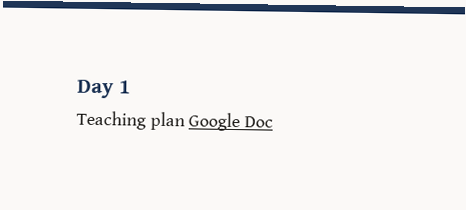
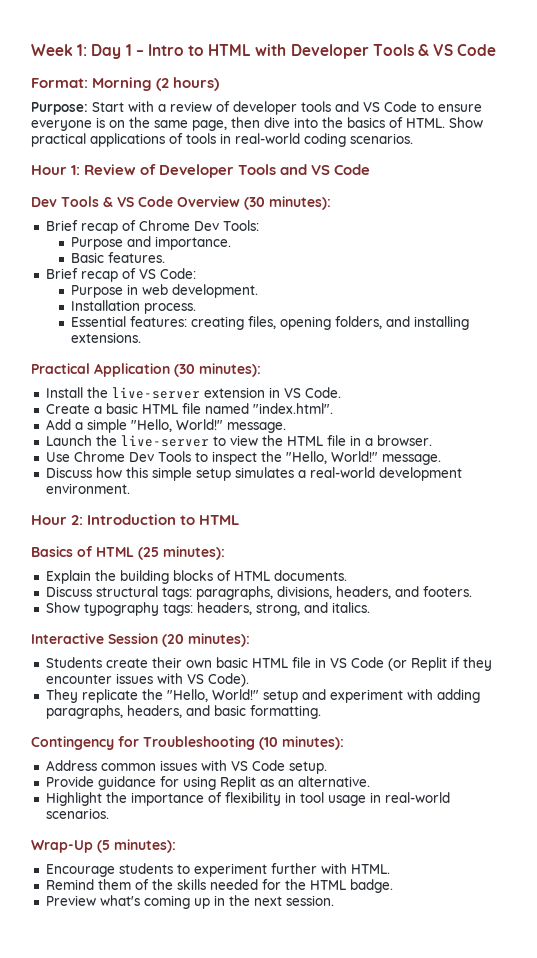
- Day 1
- Teaching plan Google Doc
+ Week 1: Day 1 – Intro to HTML with Developer Tools & VS Code
+ Format: Morning (2 hours)
+ Purpose: Start with a review of developer tools and VS Code to ensure everyone is on the same page, then dive into the basics of HTML. Show practical applications of tools in real-world coding scenarios.
+ Hour 1: Review of Developer Tools and VS Code
+ Dev Tools & VS Code Overview (30 minutes):
+ Brief recap of Chrome Dev Tools:
+ Purpose and importance.
+ Basic features.
+ Brief recap of VS Code:
+ Purpose in web development.
+ Installation process.
+ Essential features: creating files, opening folders, and installing extensions.
+ Practical Application (30 minutes):
+ Install the live-server extension in VS Code.
+ Create a basic HTML file named "index.html".
+ Add a simple "Hello, World!" message.
+ Launch the live-server to view the HTML file in a browser.
+ Use Chrome Dev Tools to inspect the "Hello, World!" message.
+ Discuss how this simple setup simulates a real-world development environment.
+ Hour 2: Introduction to HTML
+ Basics of HTML (25 minutes):
+ Explain the building blocks of HTML documents.
+ Discuss structural tags: paragraphs, divisions, headers, and footers.
+ Show typography tags: headers, strong, and italics.
+ Interactive Session (20 minutes):
+ Students create their own basic HTML file in VS Code (or Replit if they encounter issues with VS Code).
+ They replicate the "Hello, World!" setup and experiment with adding paragraphs, headers, and basic formatting.
+ Contingency for Troubleshooting (10 minutes):
+ Address common issues with VS Code setup.
+ Provide guidance for using Replit as an alternative.
+ Highlight the importance of flexibility in tool usage in real-world scenarios.
+ Wrap-Up (5 minutes):
+ Encourage students to experiment further with HTML.
+ Remind them of the skills needed for the HTML badge.
+ Preview what's coming up in the next session.

